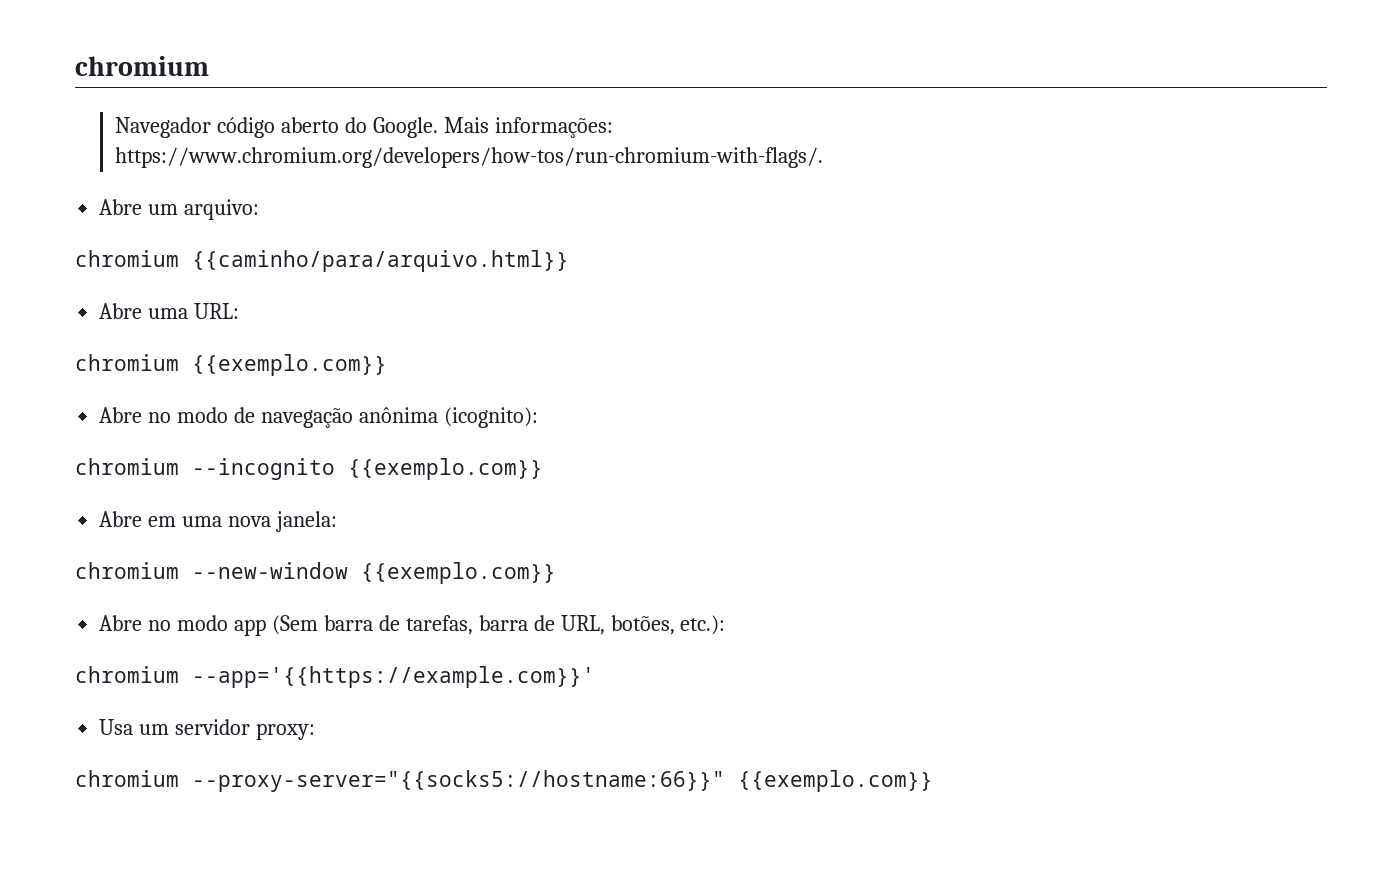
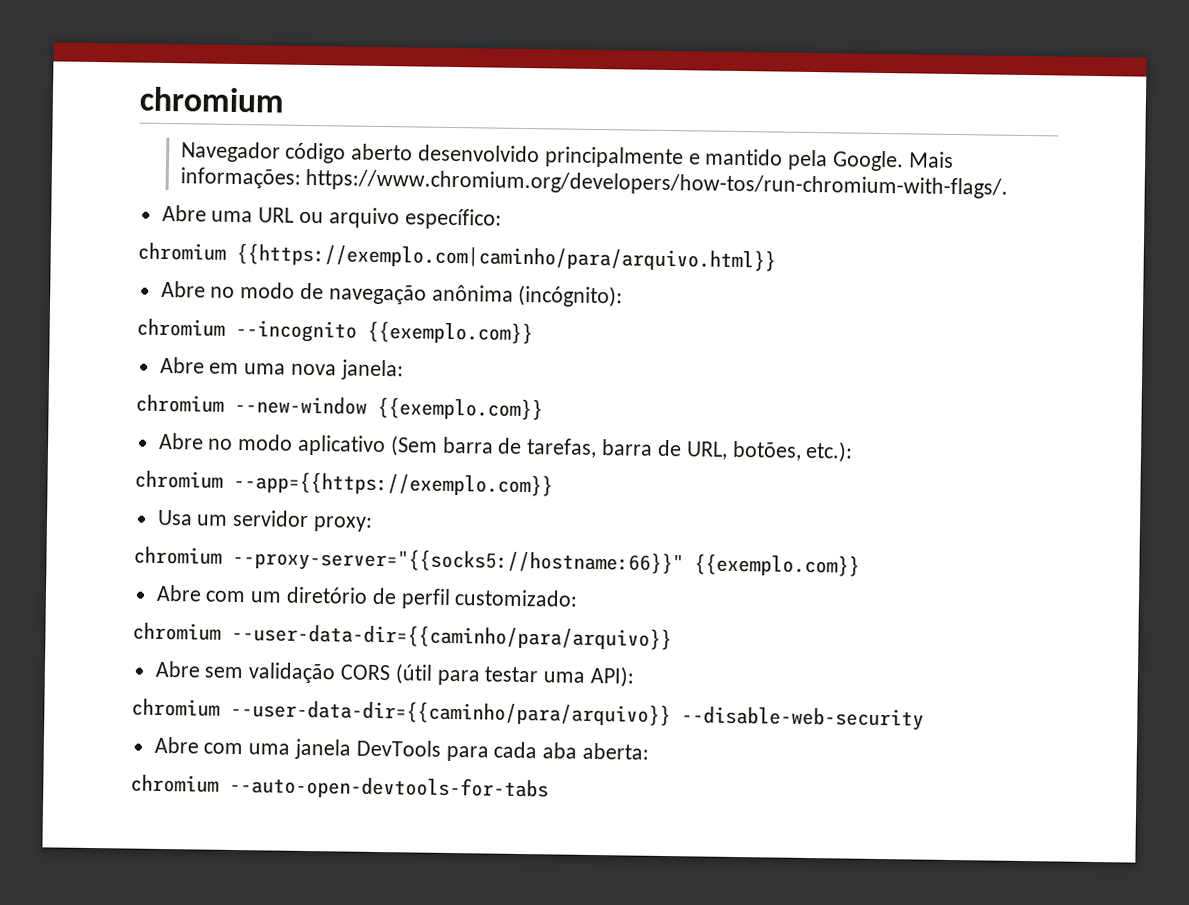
- Navegador código aberto do Google.
+ Navegador código aberto desenvolvido principalmente e mantido pela Google.
- Abre um arquivo:
- chromium {{caminho/para/arquivo.html}}
- Abre uma URL:
- chromium {{exemplo.com}}
+ Abre uma URL ou arquivo específico:
+ chromium {{https://exemplo.com|caminho/para/arquivo.html}}
- Abre no modo de navegação anônima (icognito):
+ Abre no modo de navegação anônima (incógnito):
- Abre no modo app (Sem barra de tarefas, barra de URL, botões, etc.):
+ Abre no modo aplicativo (Sem barra de tarefas, barra de URL, botões, etc.):
- chromium --app='{{https://example.com}}'
+ chromium --app={{https://exemplo.com}}
+ Abre com um diretório de perfil customizado:
+ chromium --user-data-dir={{caminho/para/arquivo}}
+ Abre sem validação CORS (útil para testar uma API):
+ chromium --user-data-dir={{caminho/para/arquivo}} --disable-web-security
+ Abre com uma janela DevTools para cada aba aberta:
+ chromium --auto-open-devtools-for-tabs

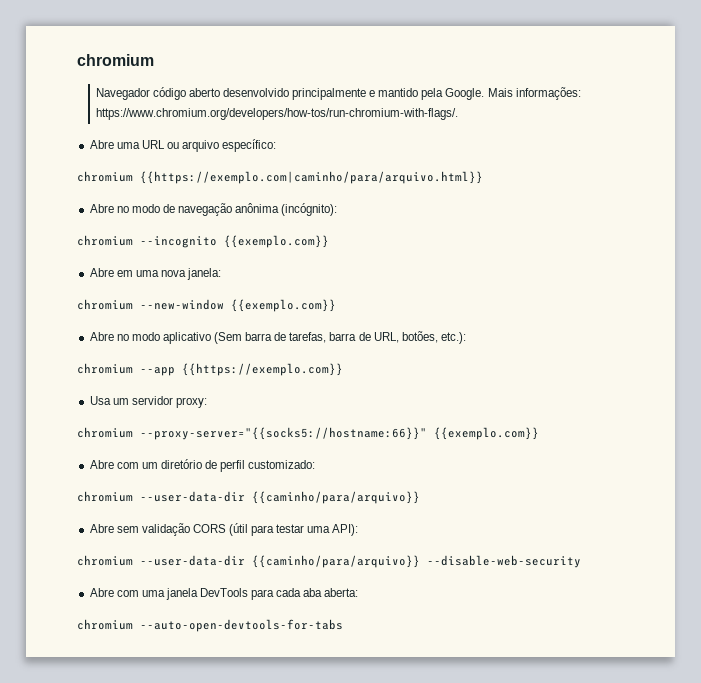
- chromium --app={{https://exemplo.com}}
+ chromium --app {{https://exemplo.com}}
  Abre com um diretório de perfil customizado:
- chromium --user-data-dir={{caminho/para/arquivo}}
+ chromium --user-data-dir {{caminho/para/arquivo}}
- chromium --user-data-dir={{caminho/para/arquivo}} --disable-web-security
+ chromium --user-data-dir {{caminho/para/arquivo}} --disable-web-security

